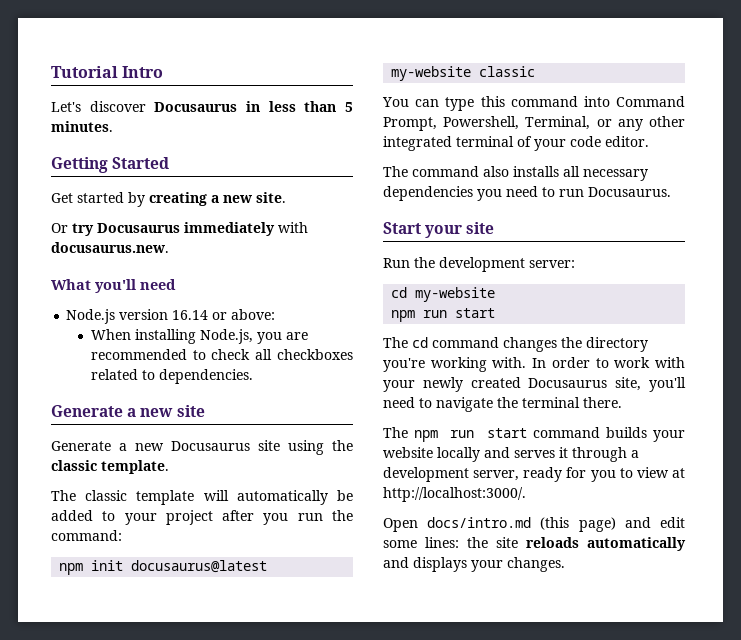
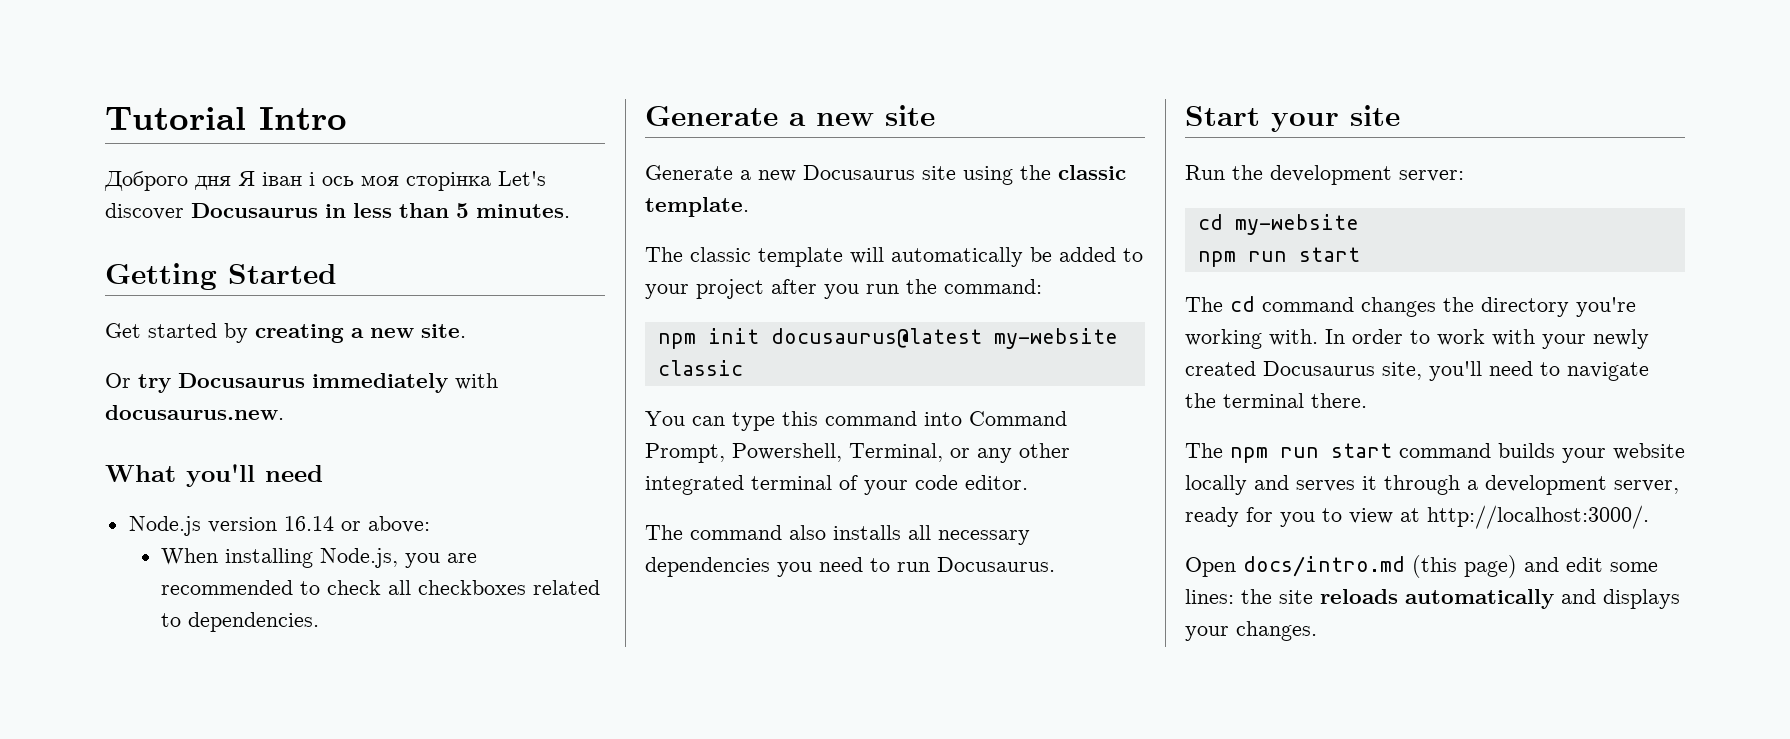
- Let's discover Docusaurus in less than 5 minutes.
+ Доброго дня Я іван і ось моя сторінка Let's discover Docusaurus in less than 5 minutes.

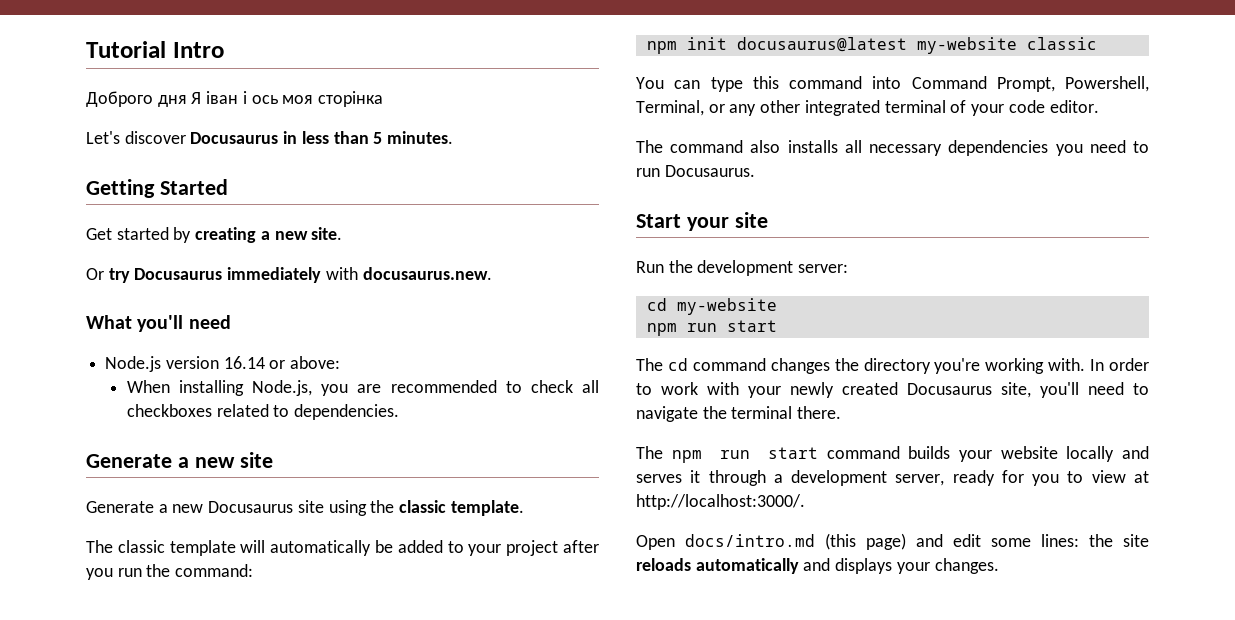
- Доброго дня Я іван і ось моя сторінка Let's discover Docusaurus in less than 5 minutes.
+ Доброго дня Я іван і ось моя сторінка
+ Let's discover Docusaurus in less than 5 minutes.

